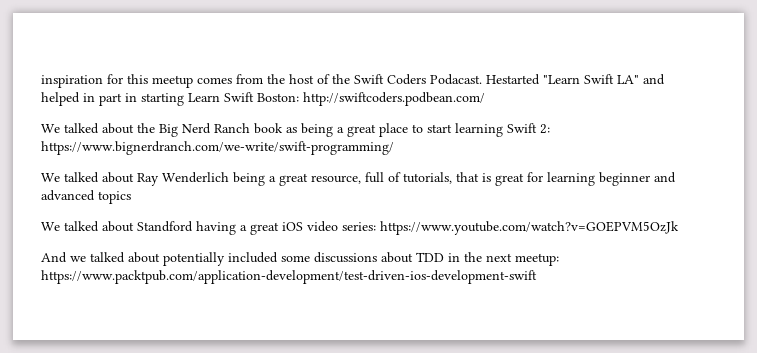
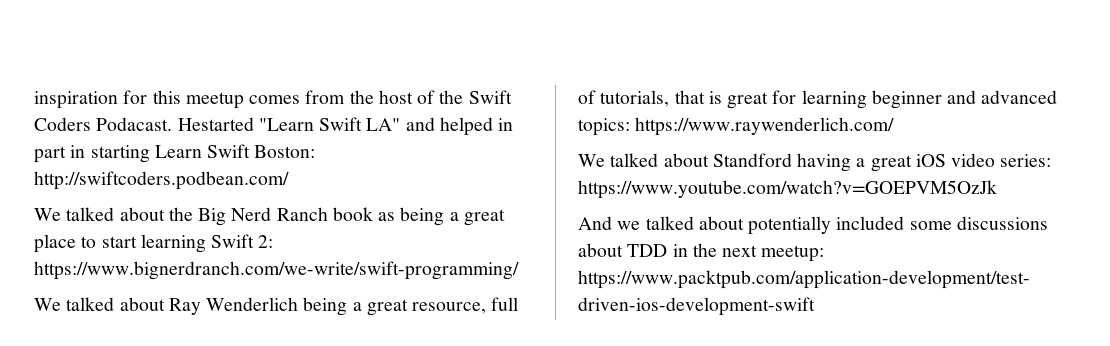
- We talked about Ray Wenderlich being a great resource, full of tutorials, that is great for learning beginner and advanced topics
+ We talked about Ray Wenderlich being a great resource, full of tutorials, that is great for learning beginner and advanced topics: https://www.raywenderlich.com/

